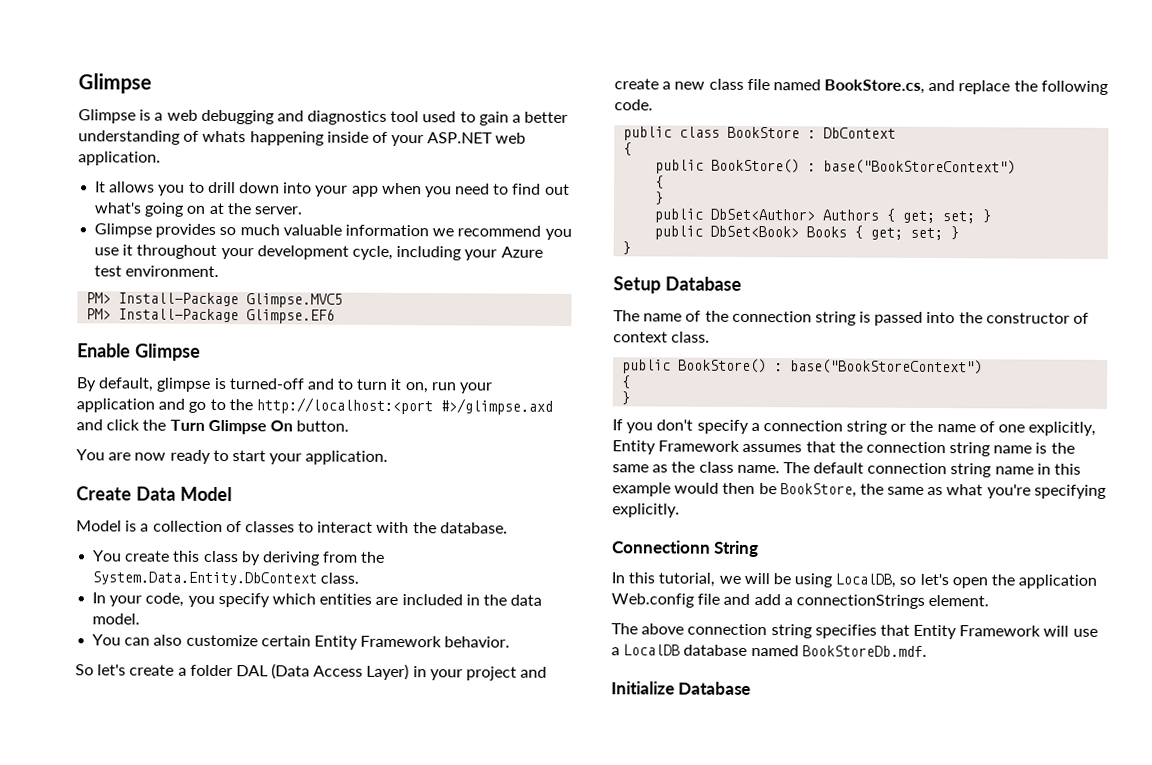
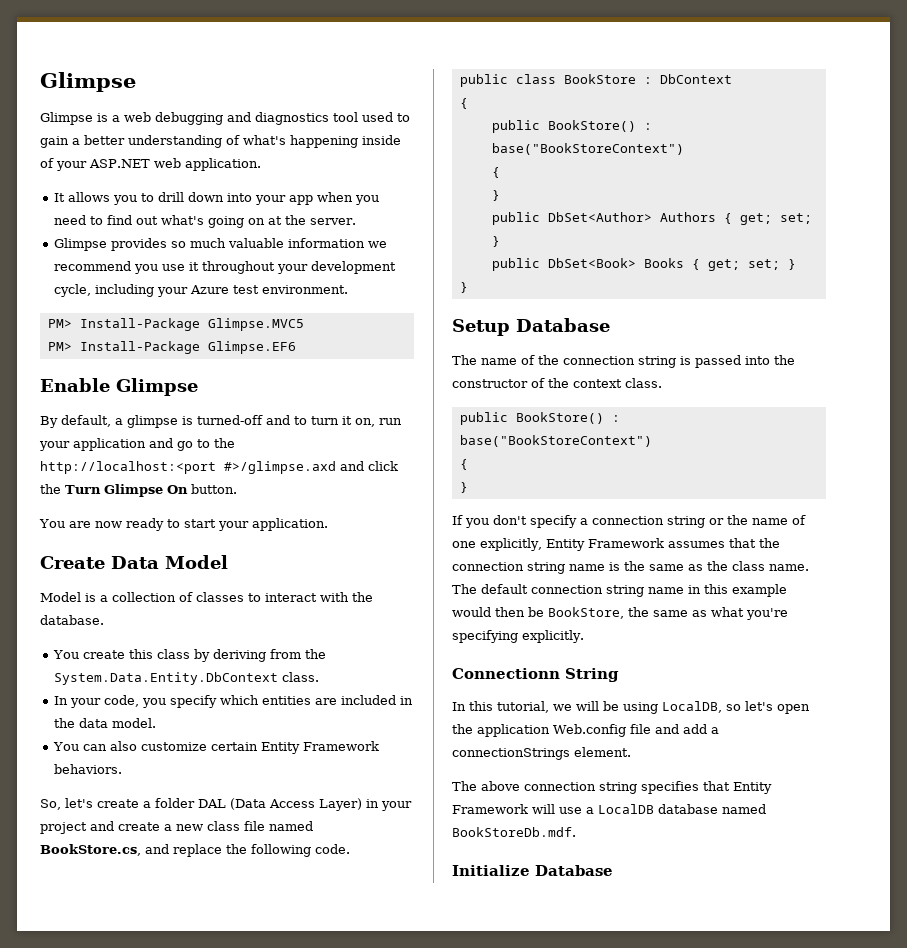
- Glimpse is a web debugging and diagnostics tool used to gain a better understanding of whats happening inside of your ASP.NET web application.
+ Glimpse is a web debugging and diagnostics tool used to gain a better understanding of what's happening inside of your ASP.NET web application.
- By default, glimpse is turned-off and to turn it on, run your application and go to the http://localhost:<port #>/glimpse.axd and click the Turn Glimpse On button.
+ By default, a glimpse is turned-off and to turn it on, run your application and go to the http://localhost:<port #>/glimpse.axd and click the Turn Glimpse On button.
- You can also customize certain Entity Framework behavior.
- So let's create a folder DAL (Data Access Layer) in your project and create a new class file named BookStore.cs, and replace the following code.
+ You can also customize certain Entity Framework behaviors.
+ So, let's create a folder DAL (Data Access Layer) in your project and create a new class file named BookStore.cs, and replace the following code.
- The name of the connection string is passed into the constructor of context class.
+ The name of the connection string is passed into the constructor of the context class.

